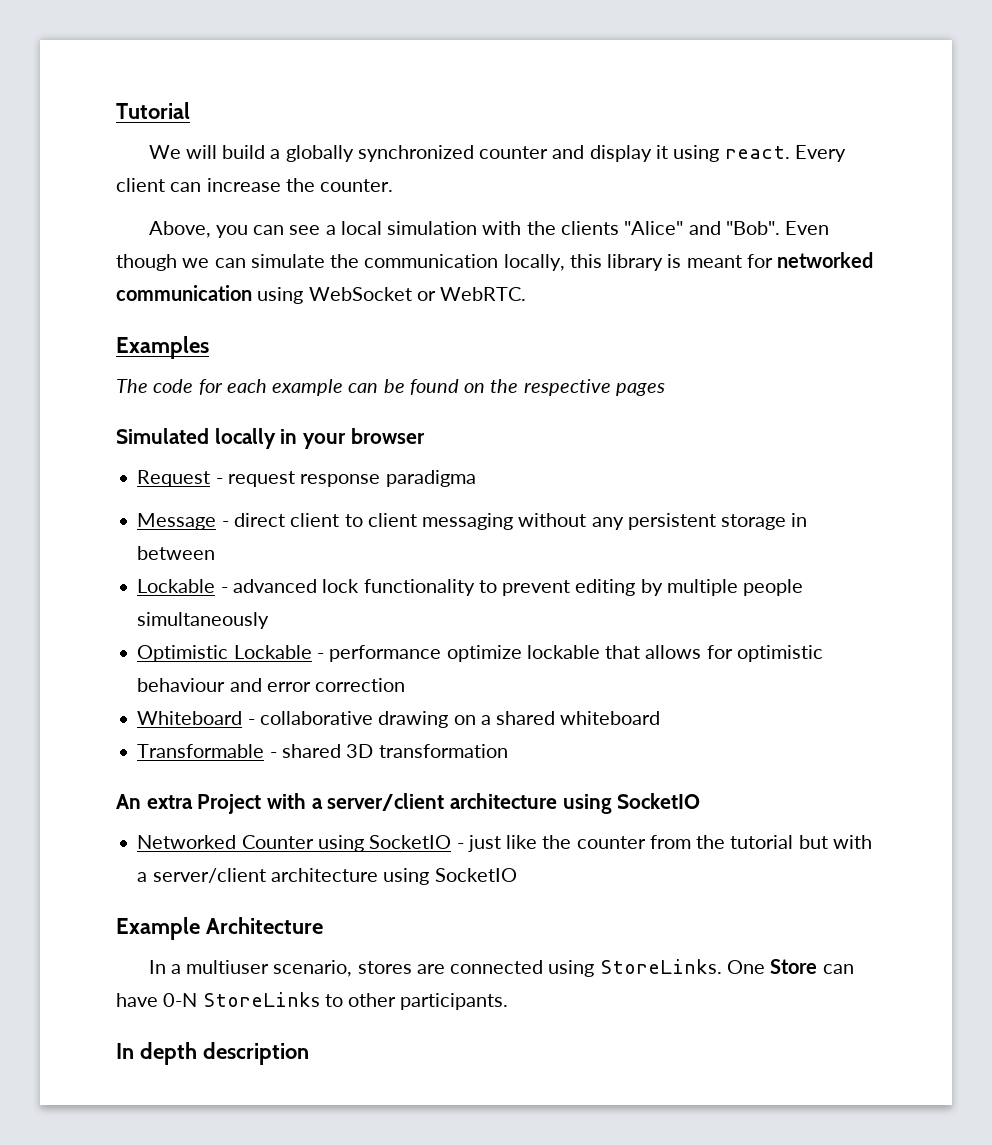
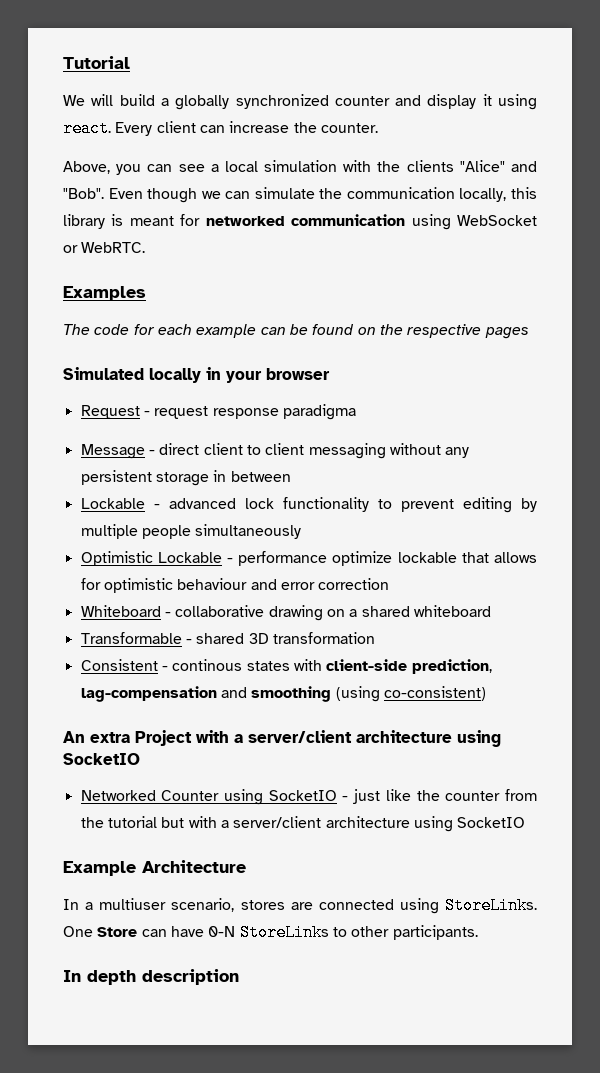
+ Consistent - continous states with client-side prediction, lag-compensation and smoothing (using co-consistent)

